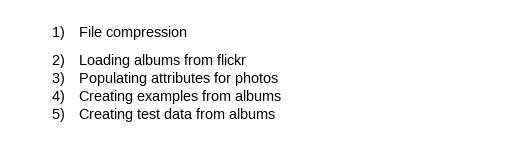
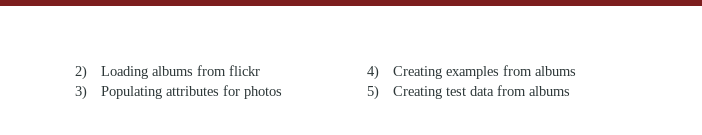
- 1) File compression

